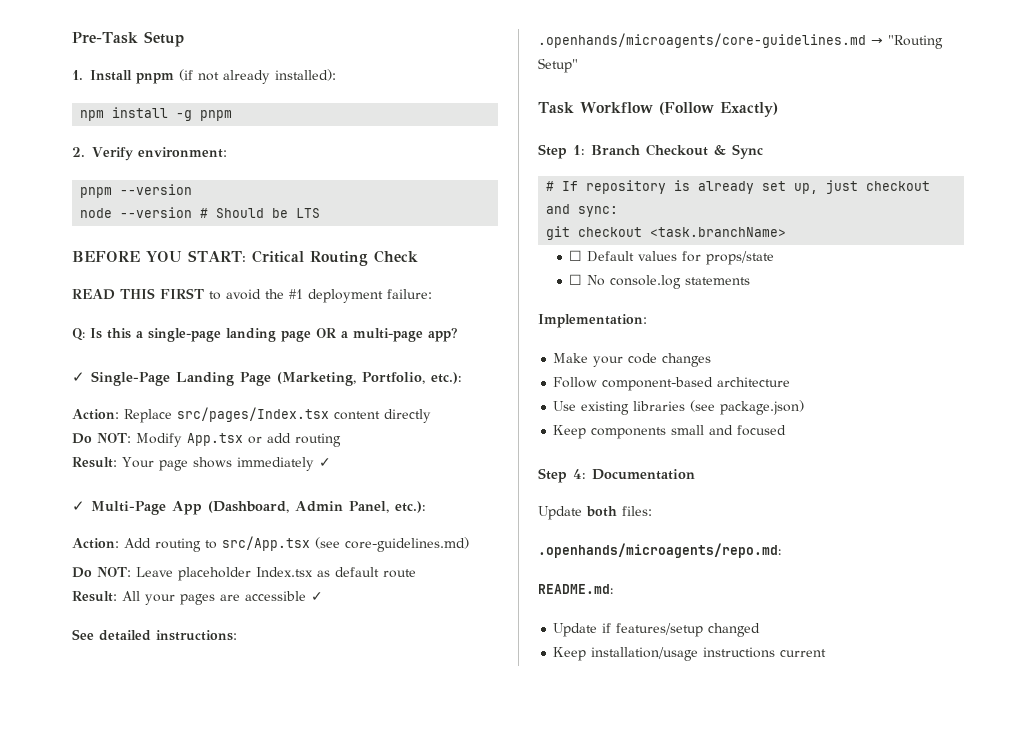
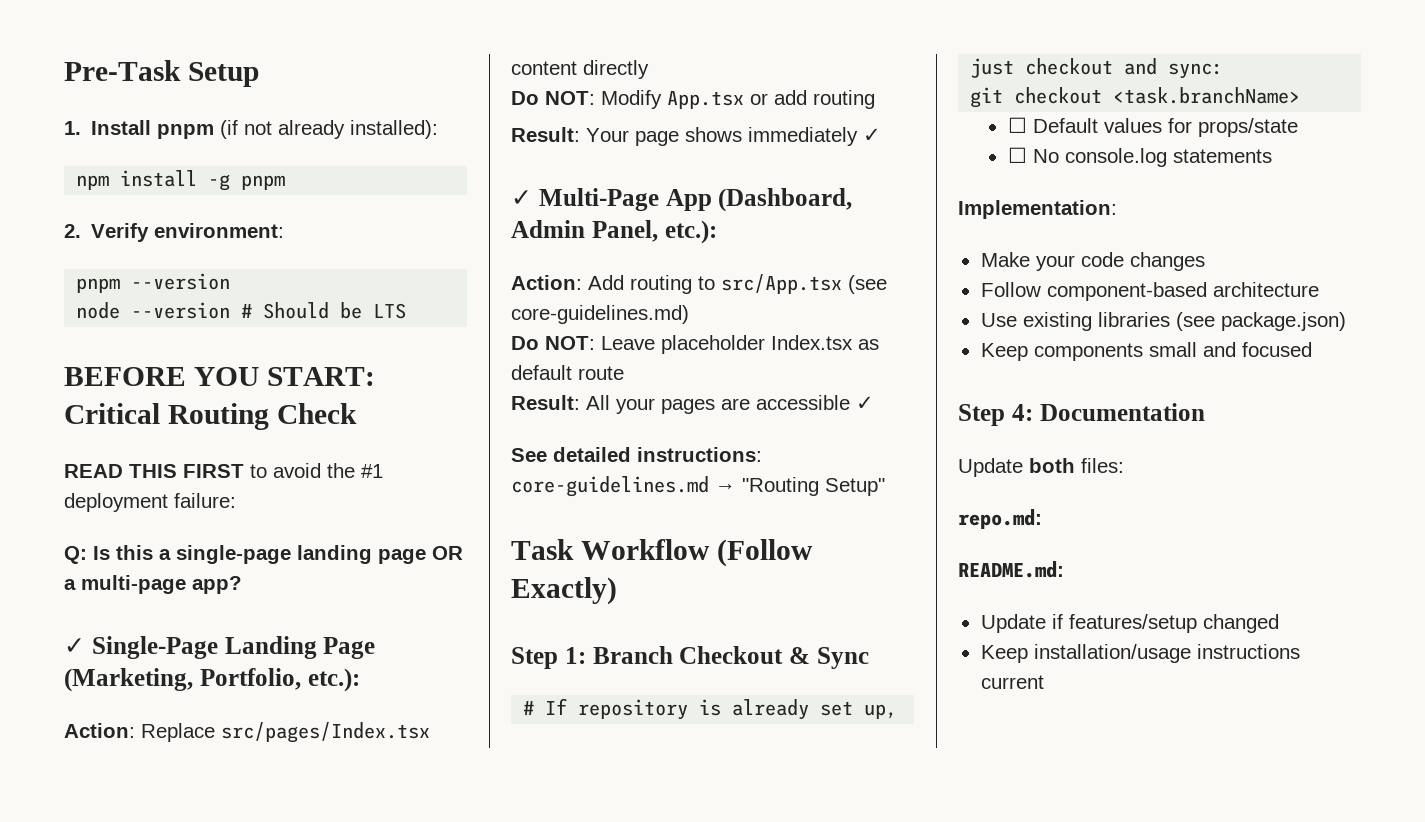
- See detailed instructions: .openhands/microagents/core-guidelines.md → "Routing Setup"
+ See detailed instructions: core-guidelines.md → "Routing Setup"
- .openhands/microagents/repo.md:
+ repo.md:

